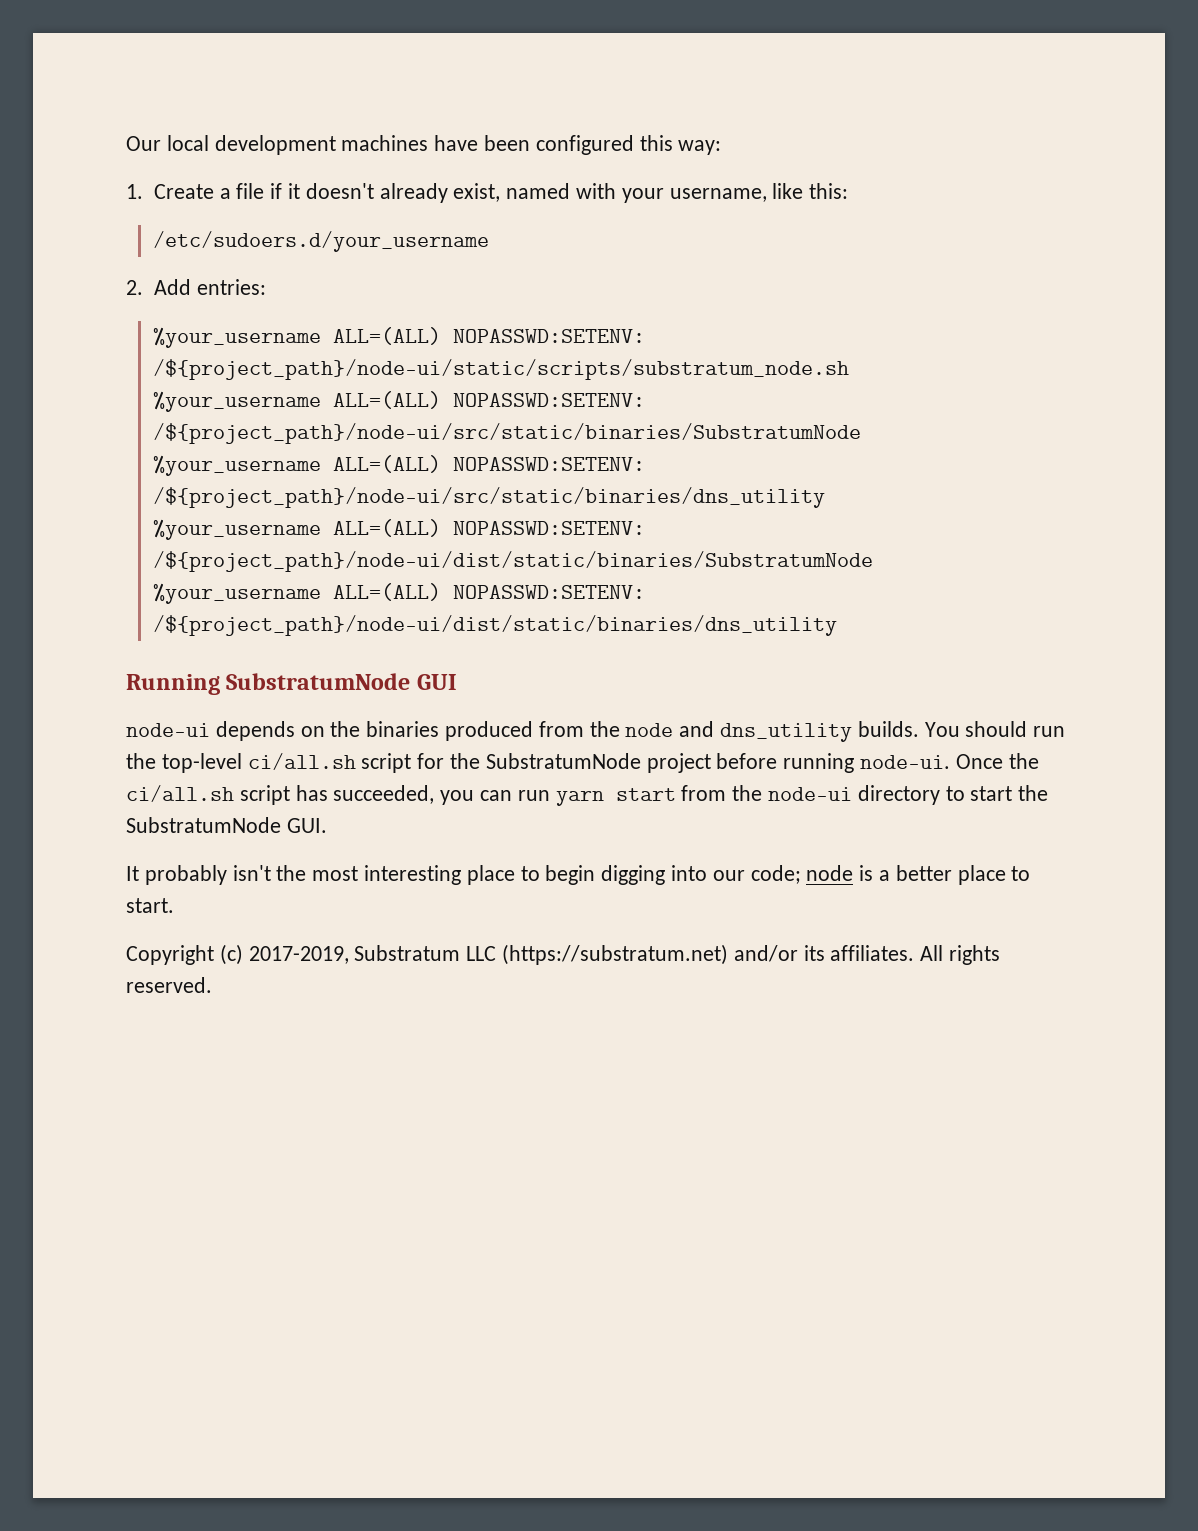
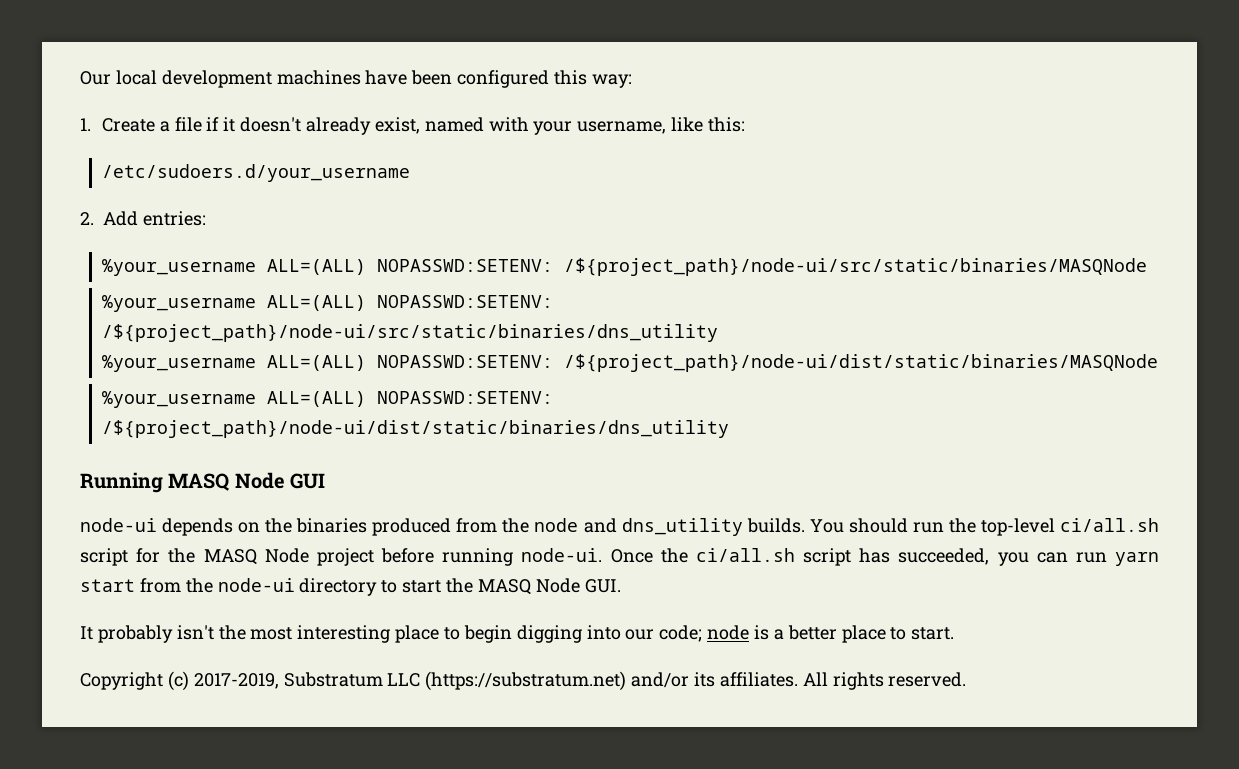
- %your_username ALL=(ALL) NOPASSWD:SETENV: /${project_path}/node-ui/static/scripts/substratum_node.sh
- %your_username ALL=(ALL) NOPASSWD:SETENV: /${project_path}/node-ui/src/static/binaries/SubstratumNode
+ %your_username ALL=(ALL) NOPASSWD:SETENV: /${project_path}/node-ui/src/static/binaries/MASQNode
- %your_username ALL=(ALL) NOPASSWD:SETENV: /${project_path}/node-ui/dist/static/binaries/SubstratumNode
+ %your_username ALL=(ALL) NOPASSWD:SETENV: /${project_path}/node-ui/dist/static/binaries/MASQNode
- Running SubstratumNode GUI
+ Running MASQ Node GUI
- You should run the top-level ci/all.sh script for the SubstratumNode project before running node-ui.
+ You should run the top-level ci/all.sh script for the MASQ Node project before running node-ui.
- Once the ci/all.sh script has succeeded, you can run yarn start from the node-ui directory to start the SubstratumNode GUI.
+ Once the ci/all.sh script has succeeded, you can run yarn start from the node-ui directory to start the MASQ Node GUI.

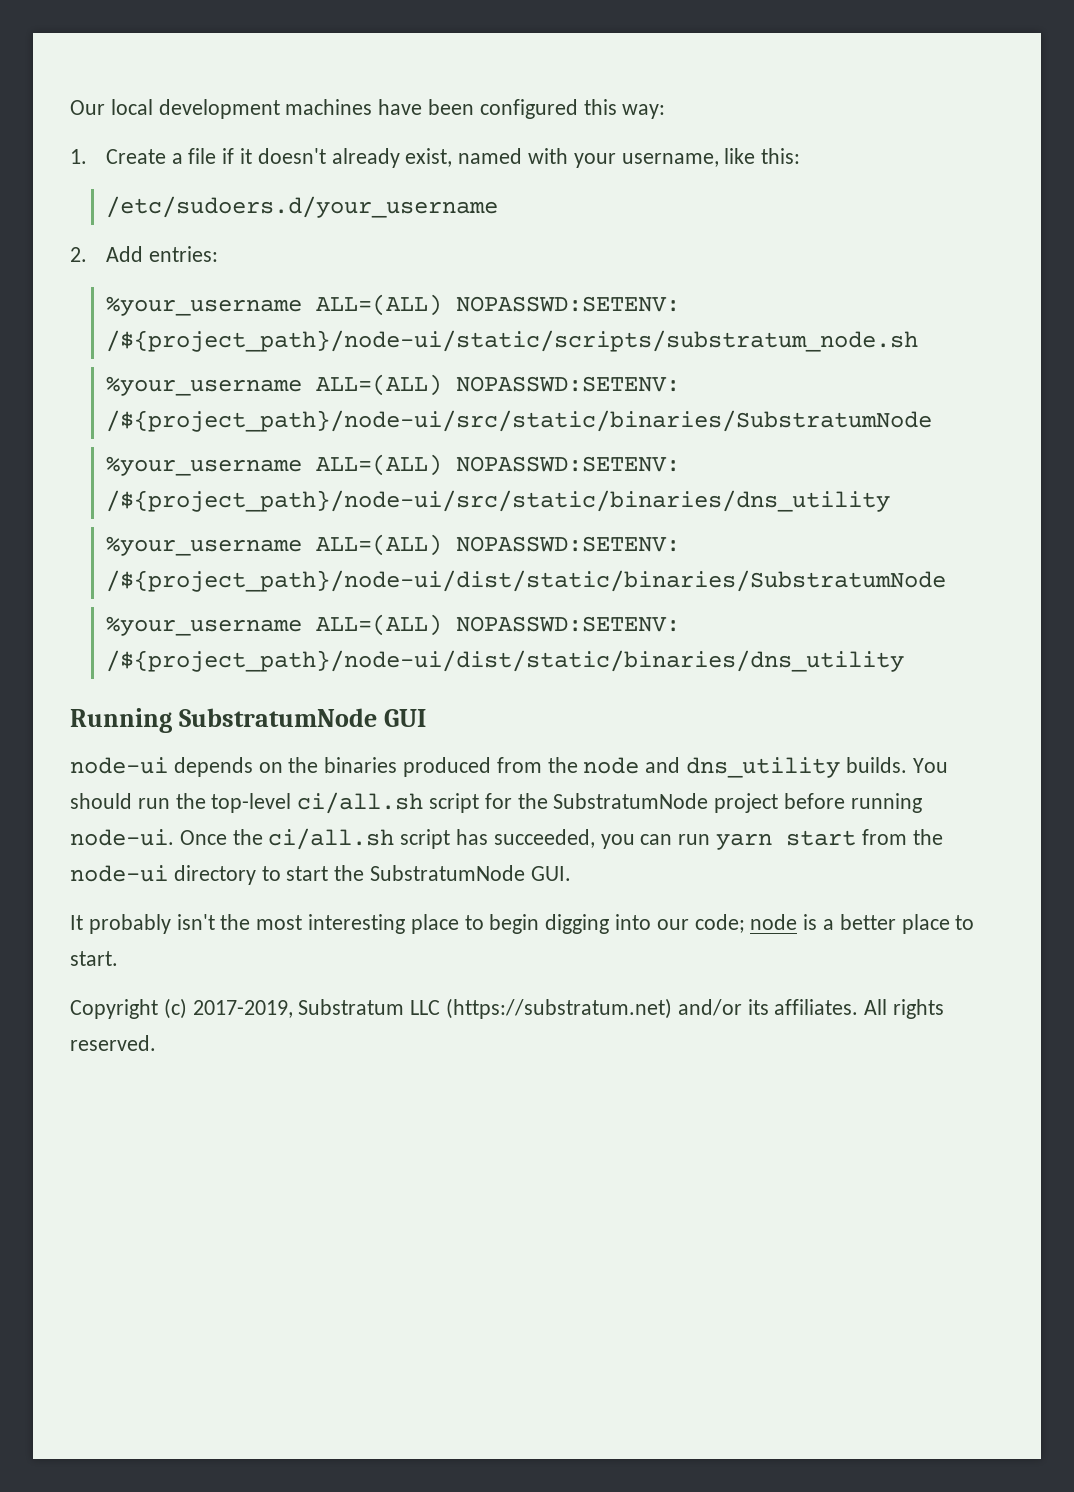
- %your_username ALL=(ALL) NOPASSWD:SETENV: /${project_path}/node-ui/src/static/binaries/MASQNode
+ %your_username ALL=(ALL) NOPASSWD:SETENV: /${project_path}/node-ui/static/scripts/substratum_node.sh
+ %your_username ALL=(ALL) NOPASSWD:SETENV: /${project_path}/node-ui/src/static/binaries/SubstratumNode
- %your_username ALL=(ALL) NOPASSWD:SETENV: /${project_path}/node-ui/dist/static/binaries/MASQNode
+ %your_username ALL=(ALL) NOPASSWD:SETENV: /${project_path}/node-ui/dist/static/binaries/SubstratumNode
- Running MASQ Node GUI
+ Running SubstratumNode GUI
- You should run the top-level ci/all.sh script for the MASQ Node project before running node-ui.
+ You should run the top-level ci/all.sh script for the SubstratumNode project before running node-ui.
- Once the ci/all.sh script has succeeded, you can run yarn start from the node-ui directory to start the MASQ Node GUI.
+ Once the ci/all.sh script has succeeded, you can run yarn start from the node-ui directory to start the SubstratumNode GUI.

